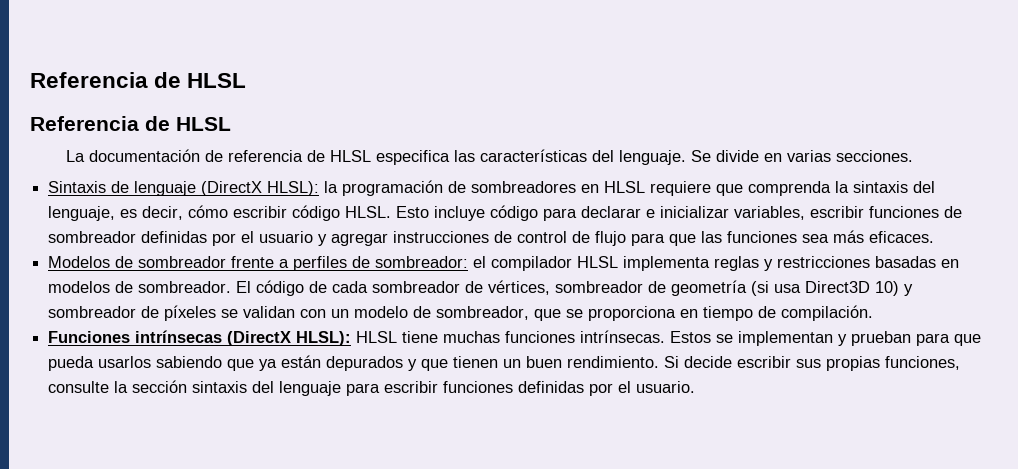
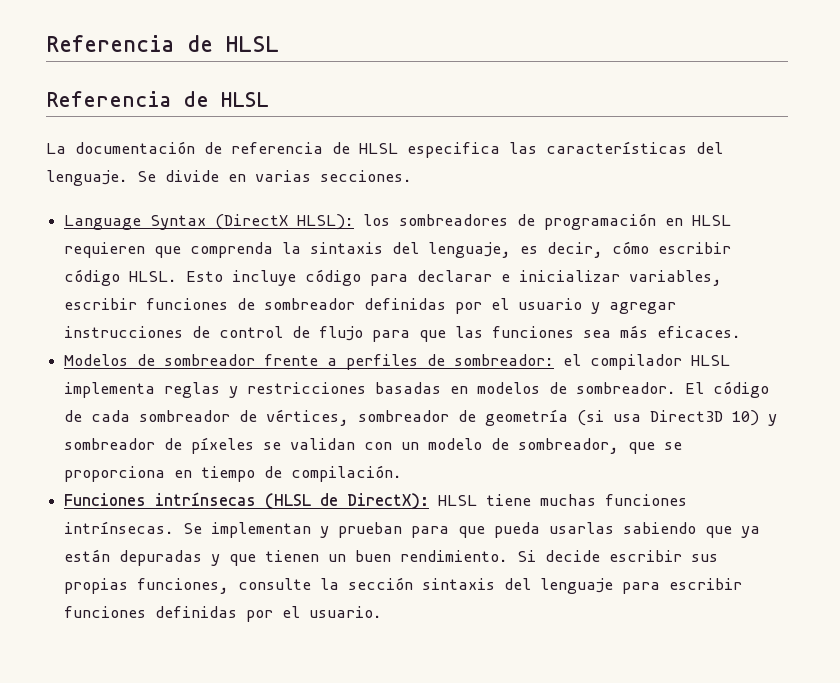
- Sintaxis de lenguaje (DirectX HLSL): la programación de sombreadores en HLSL requiere que comprenda la sintaxis del lenguaje, es decir, cómo escribir código HLSL.
+ Language Syntax (DirectX HLSL): los sombreadores de programación en HLSL requieren que comprenda la sintaxis del lenguaje, es decir, cómo escribir código HLSL.
- Funciones intrínsecas (DirectX HLSL): HLSL tiene muchas funciones intrínsecas.
+ Funciones intrínsecas (HLSL de DirectX): HLSL tiene muchas funciones intrínsecas.
- Estos se implementan y prueban para que pueda usarlos sabiendo que ya están depurados y que tienen un buen rendimiento.
+ Se implementan y prueban para que pueda usarlas sabiendo que ya están depuradas y que tienen un buen rendimiento.

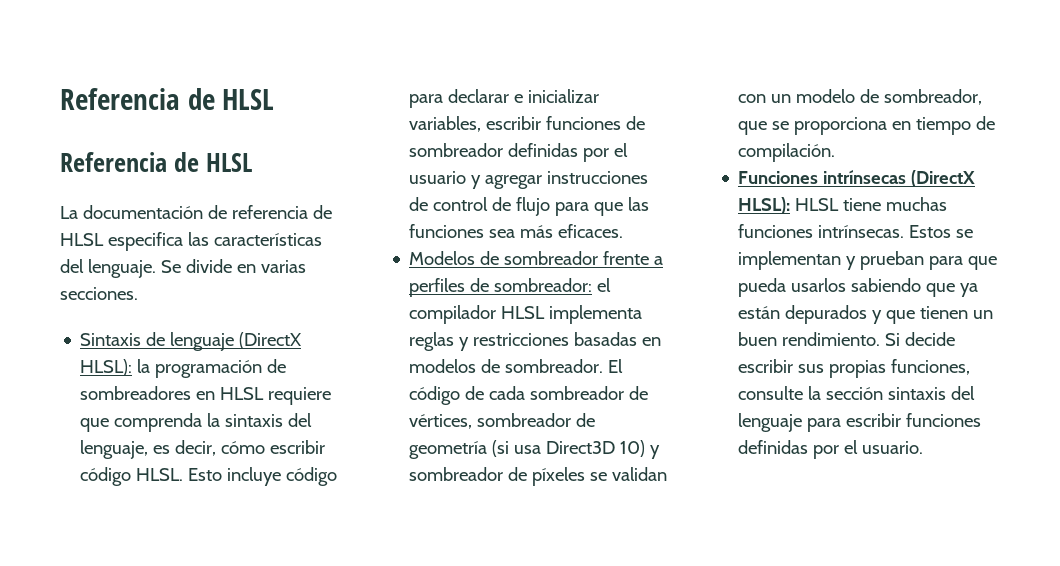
- Language Syntax (DirectX HLSL): los sombreadores de programación en HLSL requieren que comprenda la sintaxis del lenguaje, es decir, cómo escribir código HLSL.
+ Sintaxis de lenguaje (DirectX HLSL): la programación de sombreadores en HLSL requiere que comprenda la sintaxis del lenguaje, es decir, cómo escribir código HLSL.
- Funciones intrínsecas (HLSL de DirectX): HLSL tiene muchas funciones intrínsecas.
+ Funciones intrínsecas (DirectX HLSL): HLSL tiene muchas funciones intrínsecas.
- Se implementan y prueban para que pueda usarlas sabiendo que ya están depuradas y que tienen un buen rendimiento.
+ Estos se implementan y prueban para que pueda usarlos sabiendo que ya están depurados y que tienen un buen rendimiento.

